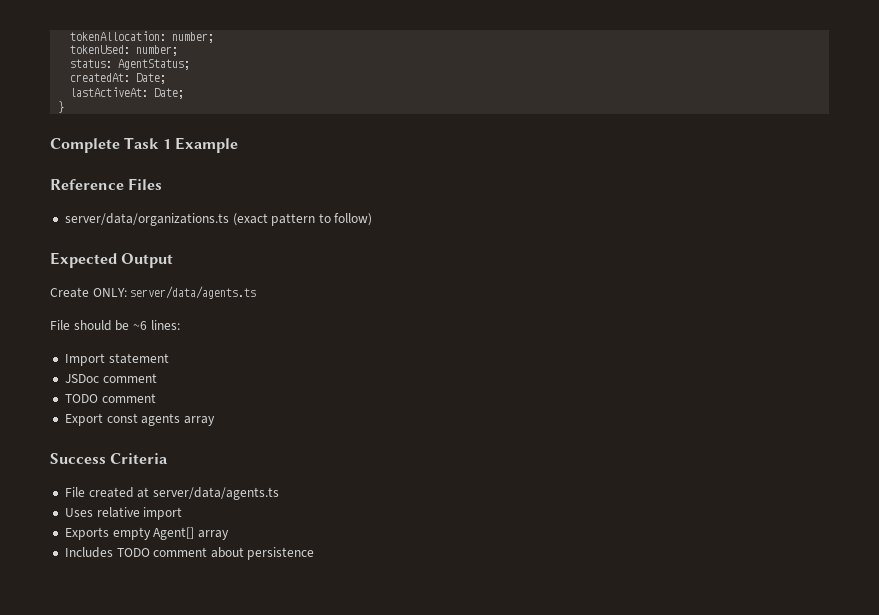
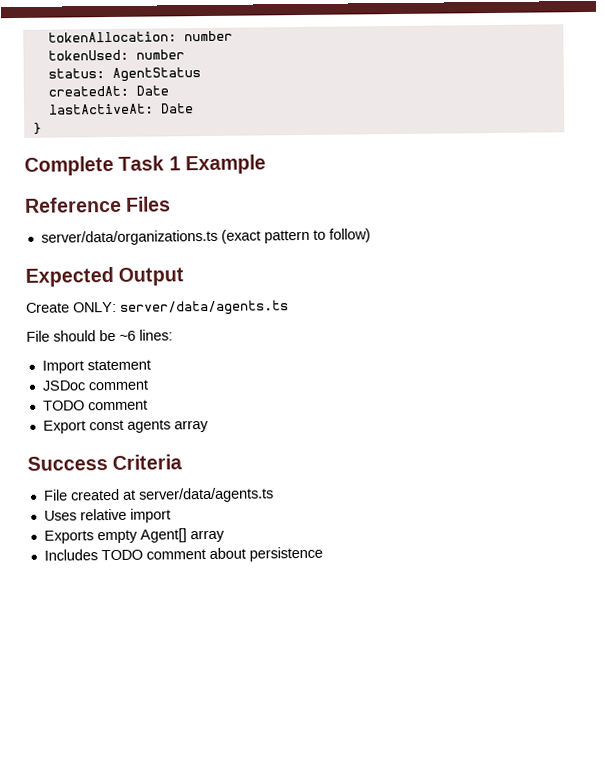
- tokenAllocation: number;
+ tokenAllocation: number
- tokenUsed: number;
+ tokenUsed: number
- status: AgentStatus;
+ status: AgentStatus
- createdAt: Date;
+ createdAt: Date
- lastActiveAt: Date;
+ lastActiveAt: Date

